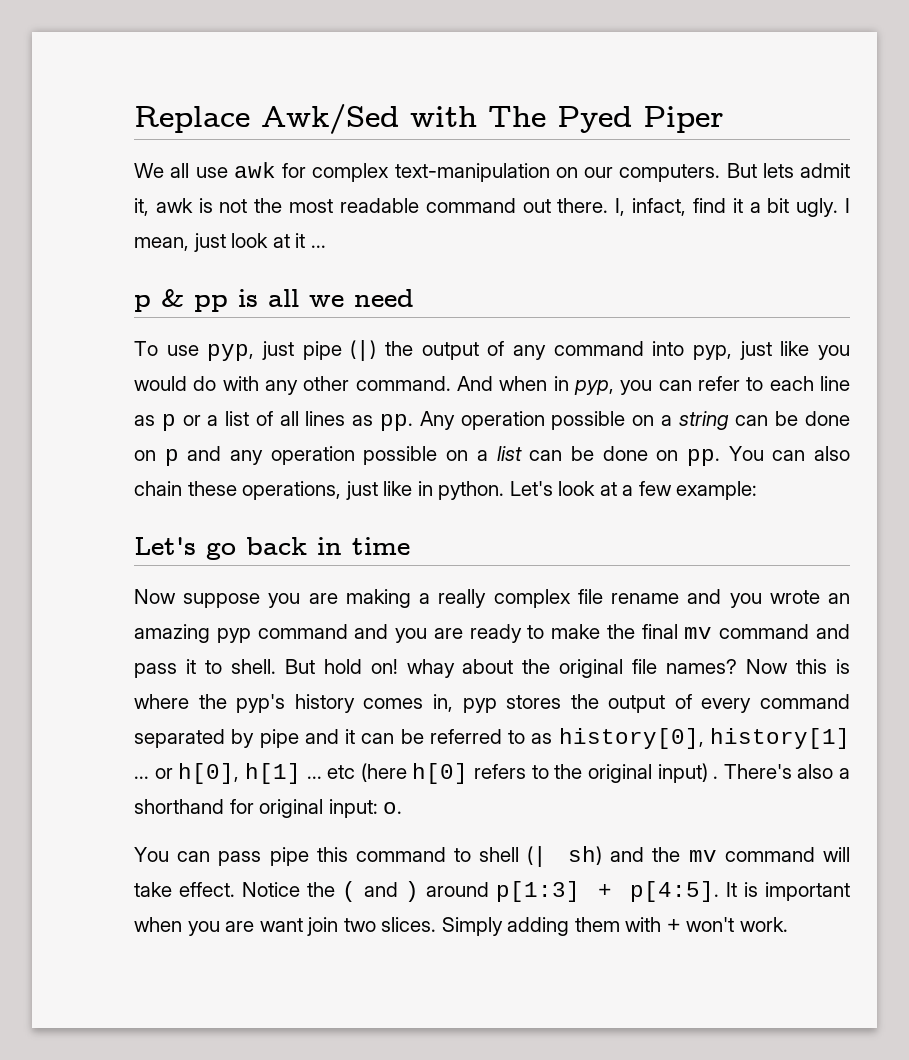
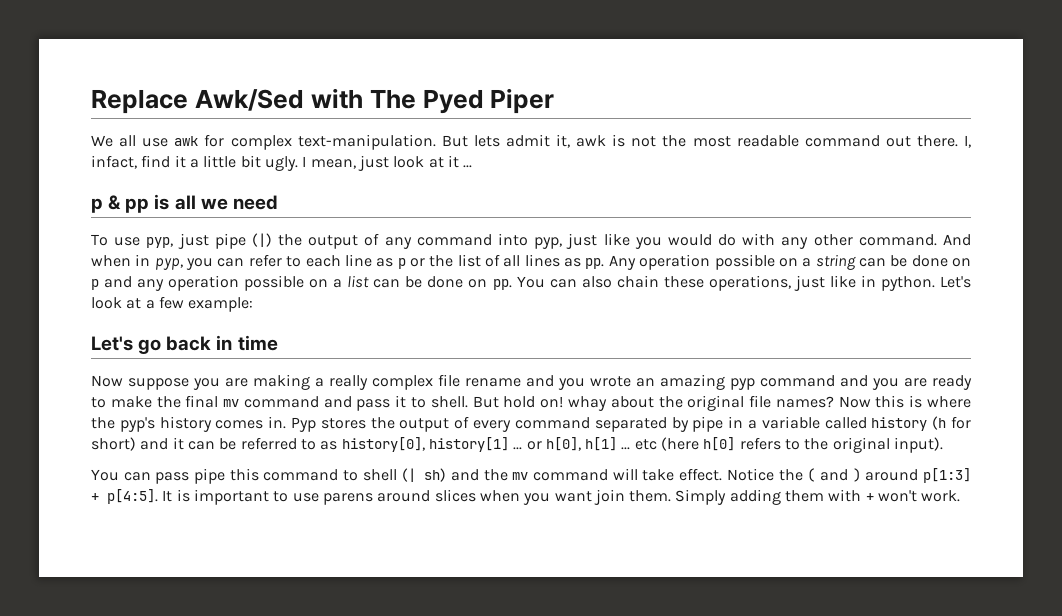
- We all use awk for complex text-manipulation on our computers.
+ We all use awk for complex text-manipulation.
- I, infact, find it a bit ugly.
+ I, infact, find it a little bit ugly.
- And when in pyp, you can refer to each line as p or a list of all lines as pp. Any operation possible on a string can be done on p and any operation possible on a list can be done on pp. You can also chain these operations, just like in python.
+ And when in pyp, you can refer to each line as p or the list of all lines as pp. Any operation possible on a string can be done on p and any operation possible on a list can be done on pp. You can also chain these operations, just like in python.
- Now this is where the pyp's history comes in, pyp stores the output of every command separated by pipe and it can be referred to as history[0], history[1] ... or h[0], h[1] ... etc (here h[0] refers to the original input) . There's also a shorthand for original input: o.
+ Now this is where the pyp's history comes in. Pyp stores the output of every command separated by pipe in a variable called history (h for short) and it can be referred to as history[0], history[1] ... or h[0], h[1] ... etc (here h[0] refers to the original input).
- It is important when you are want join two slices.
+ It is important to use parens around slices when you want join them.

